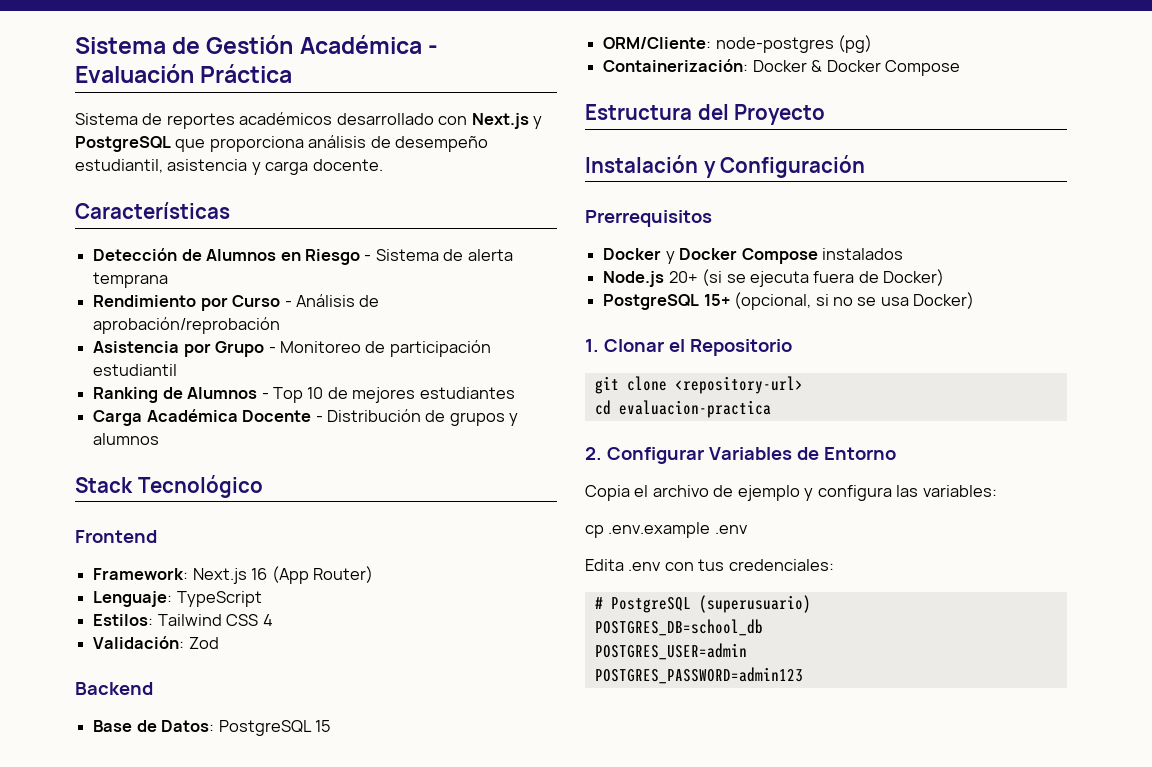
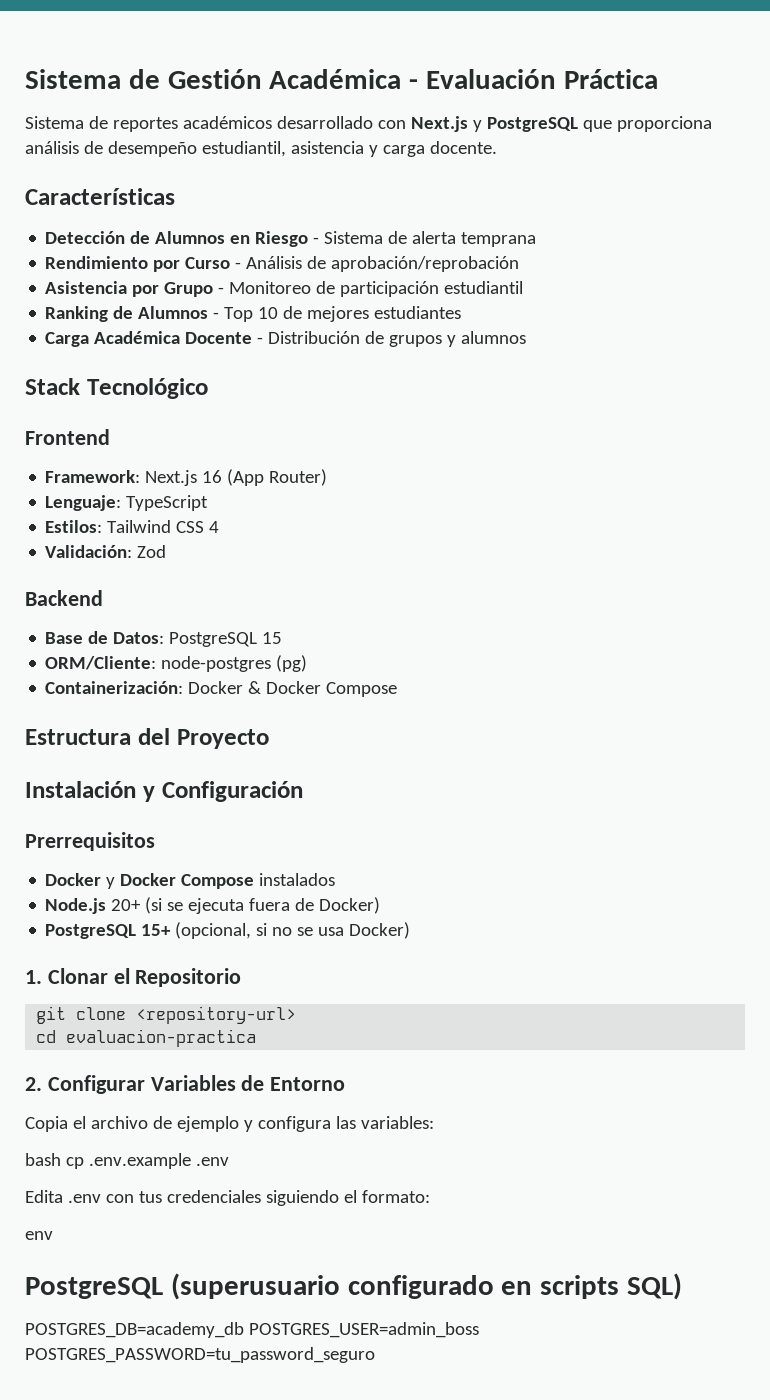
- cp .env.example .env
+ bash cp .env.example .env
- Edita .env con tus credenciales:
- # PostgreSQL (superusuario)
- POSTGRES_DB=school_db
- POSTGRES_USER=admin
- POSTGRES_PASSWORD=admin123
+ Edita .env con tus credenciales siguiendo el formato:
+ env
+ PostgreSQL (superusuario configurado en scripts SQL)
+ POSTGRES_DB=academy_db POSTGRES_USER=admin_boss POSTGRES_PASSWORD=tu_password_seguro

